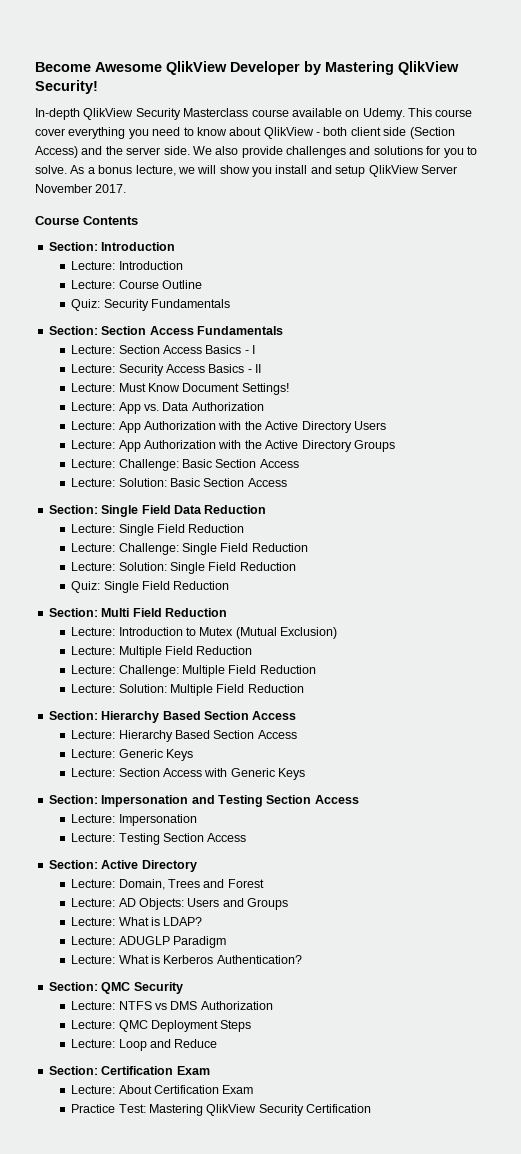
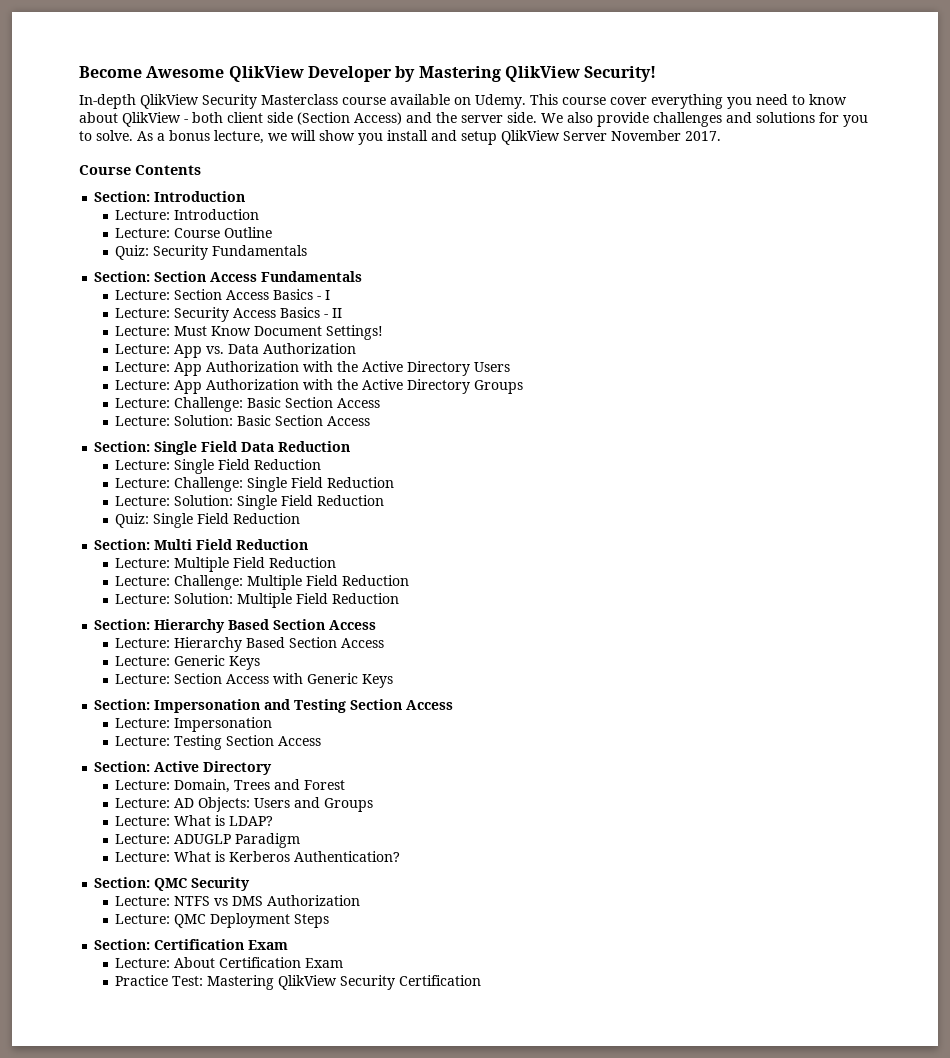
- Lecture: Introduction to Mutex (Mutual Exclusion)
- Lecture: Loop and Reduce

